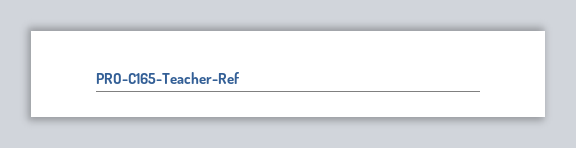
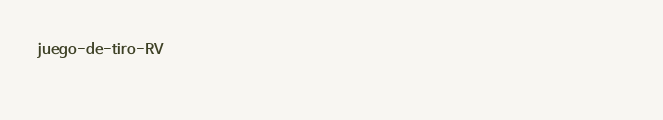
- PRO-C165-Teacher-Ref
+ juego-de-tiro-RV

